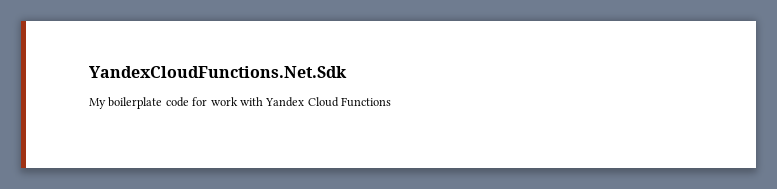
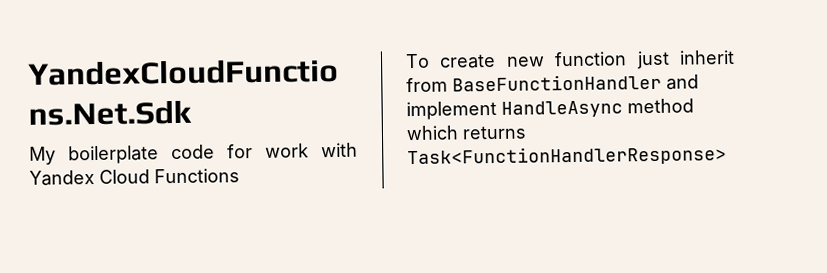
+ To create new function just inherit from BaseFunctionHandler and implement HandleAsync method which returns Task<FunctionHandlerResponse>

